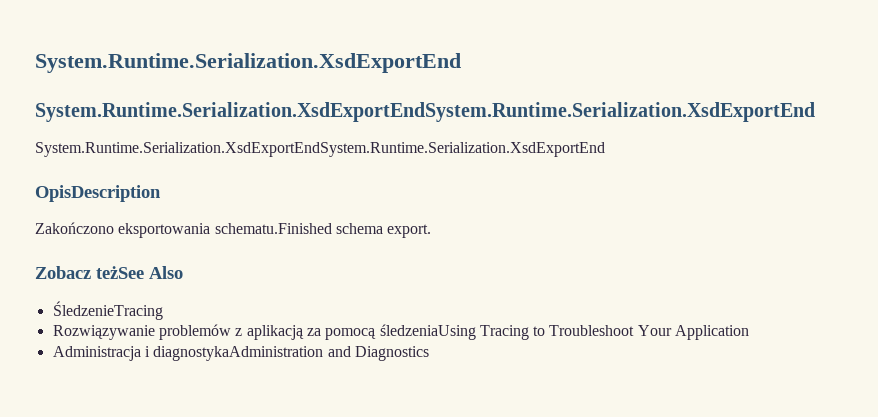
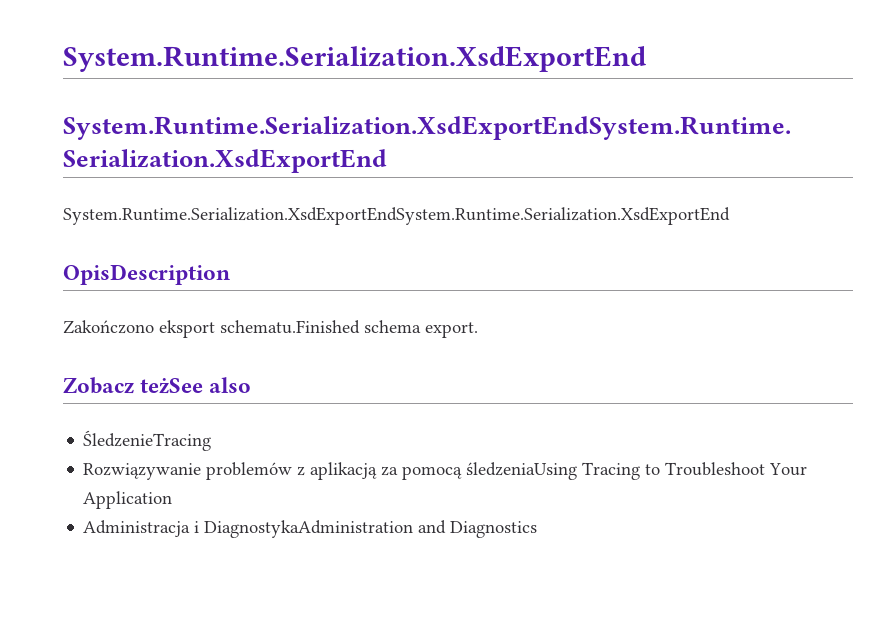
- Zakończono eksportowania schematu.Finished schema export.
+ Zakończono eksport schematu.Finished schema export.
- Zobacz teżSee Also
+ Zobacz teżSee also
- Administracja i diagnostykaAdministration and Diagnostics
+ Administracja i DiagnostykaAdministration and Diagnostics

